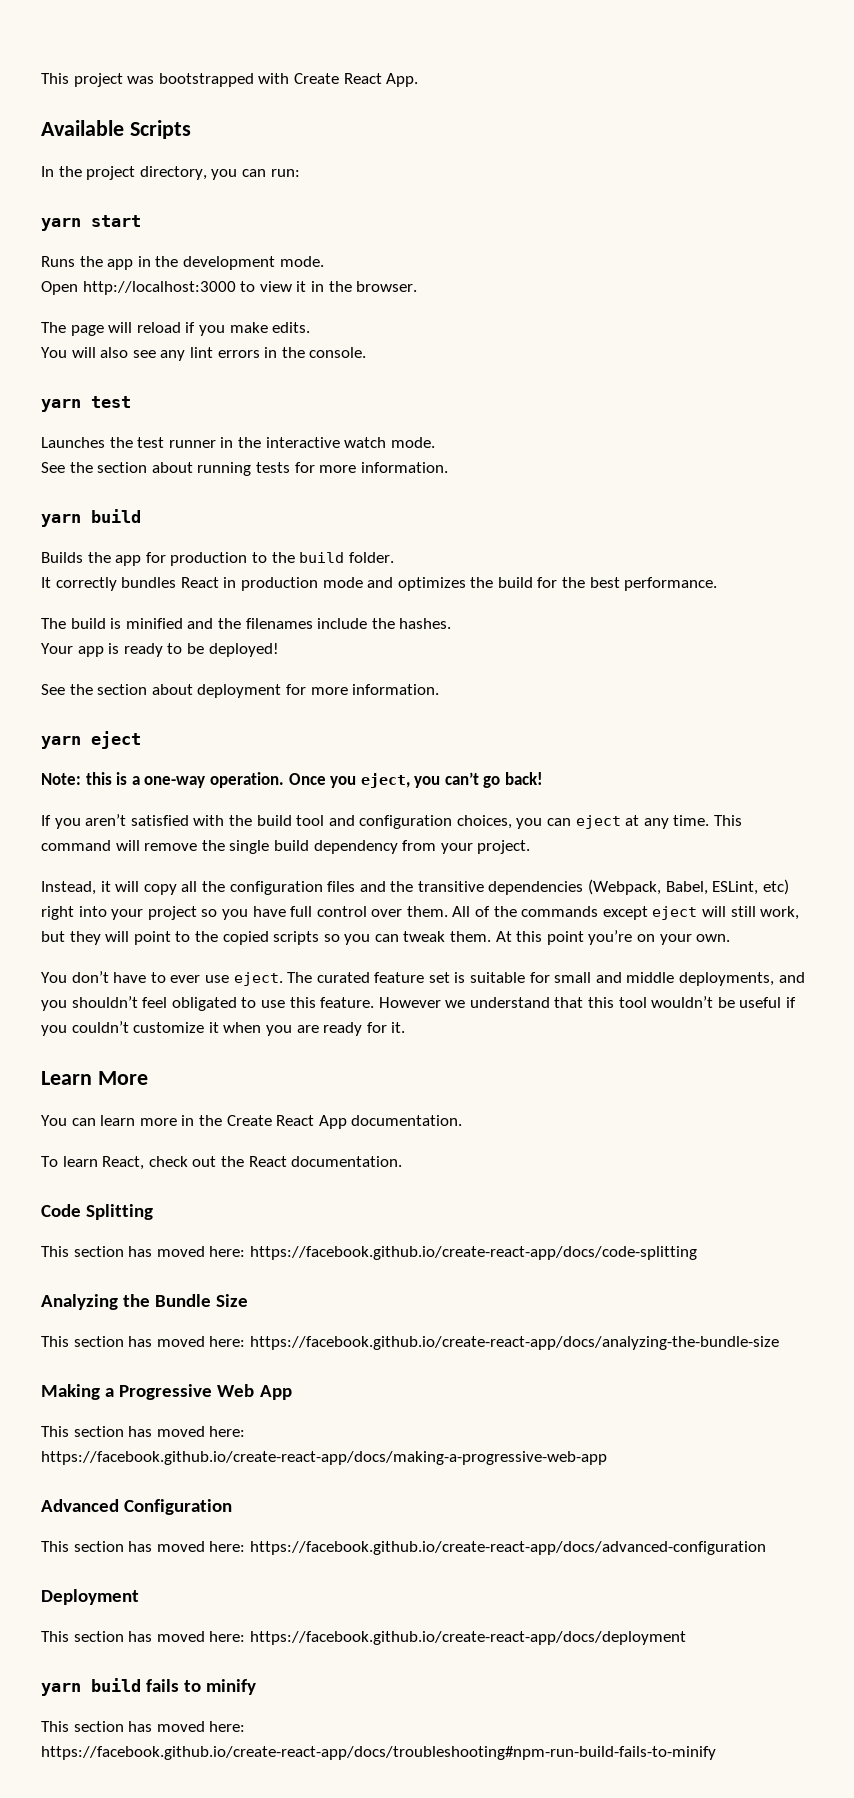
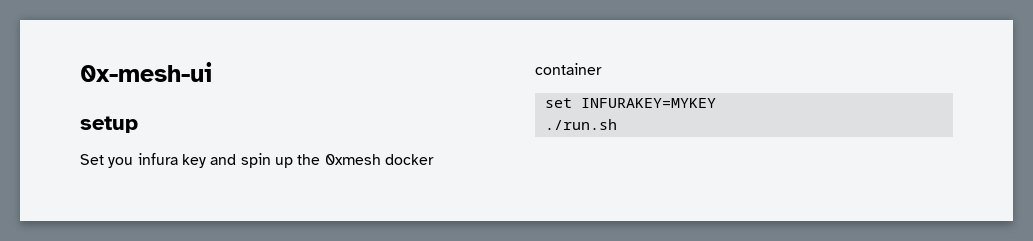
- This project was bootstrapped with Create React App.
- Available Scripts
- In the project directory, you can run:
- yarn start
- Runs the app in the development mode.
- Open http://localhost:3000 to view it in the browser.
- The page will reload if you make edits.
- You will also see any lint errors in the console.
- yarn test
- Launches the test runner in the interactive watch mode.
- See the section about running tests for more information.
- yarn build
- Builds the app for production to the build folder.
- It correctly bundles React in production mode and optimizes the build for the best performance.
- The build is minified and the filenames include the hashes.
- Your app is ready to be deployed!
- See the section about deployment for more information.
- yarn eject
- Note: this is a one-way operation. Once you eject, you can’t go back!
- If you aren’t satisfied with the build tool and configuration choices, you can eject at any time. This command will remove the single build dependency from your project.
- Instead, it will copy all the configuration files and the transitive dependencies (Webpack, Babel, ESLint, etc) right into your project so you have full control over them. All of the commands except eject will still work, but they will point to the copied scripts so you can tweak them. At this point you’re on your own.
- You don’t have to ever use eject. The curated feature set is suitable for small and middle deployments, and you shouldn’t feel obligated to use this feature. However we understand that this tool wouldn’t be useful if you couldn’t customize it when you are ready for it.
- Learn More
- You can learn more in the Create React App documentation.
- To learn React, check out the React documentation.
- Code Splitting
- This section has moved here: https://facebook.github.io/create-react-app/docs/code-splitting
- Analyzing the Bundle Size
- This section has moved here: https://facebook.github.io/create-react-app/docs/analyzing-the-bundle-size
- Making a Progressive Web App
- This section has moved here: https://facebook.github.io/create-react-app/docs/making-a-progressive-web-app
- Advanced Configuration
- This section has moved here: https://facebook.github.io/create-react-app/docs/advanced-configuration
- Deployment
- This section has moved here: https://facebook.github.io/create-react-app/docs/deployment
- yarn build fails to minify
- This section has moved here: https://facebook.github.io/create-react-app/docs/troubleshooting#npm-run-build-fails-to-minify
+ 0x-mesh-ui
+ setup
+ Set you infura key and spin up the 0xmesh docker container
+ set INFURAKEY=MYKEY
+ ./run.sh

